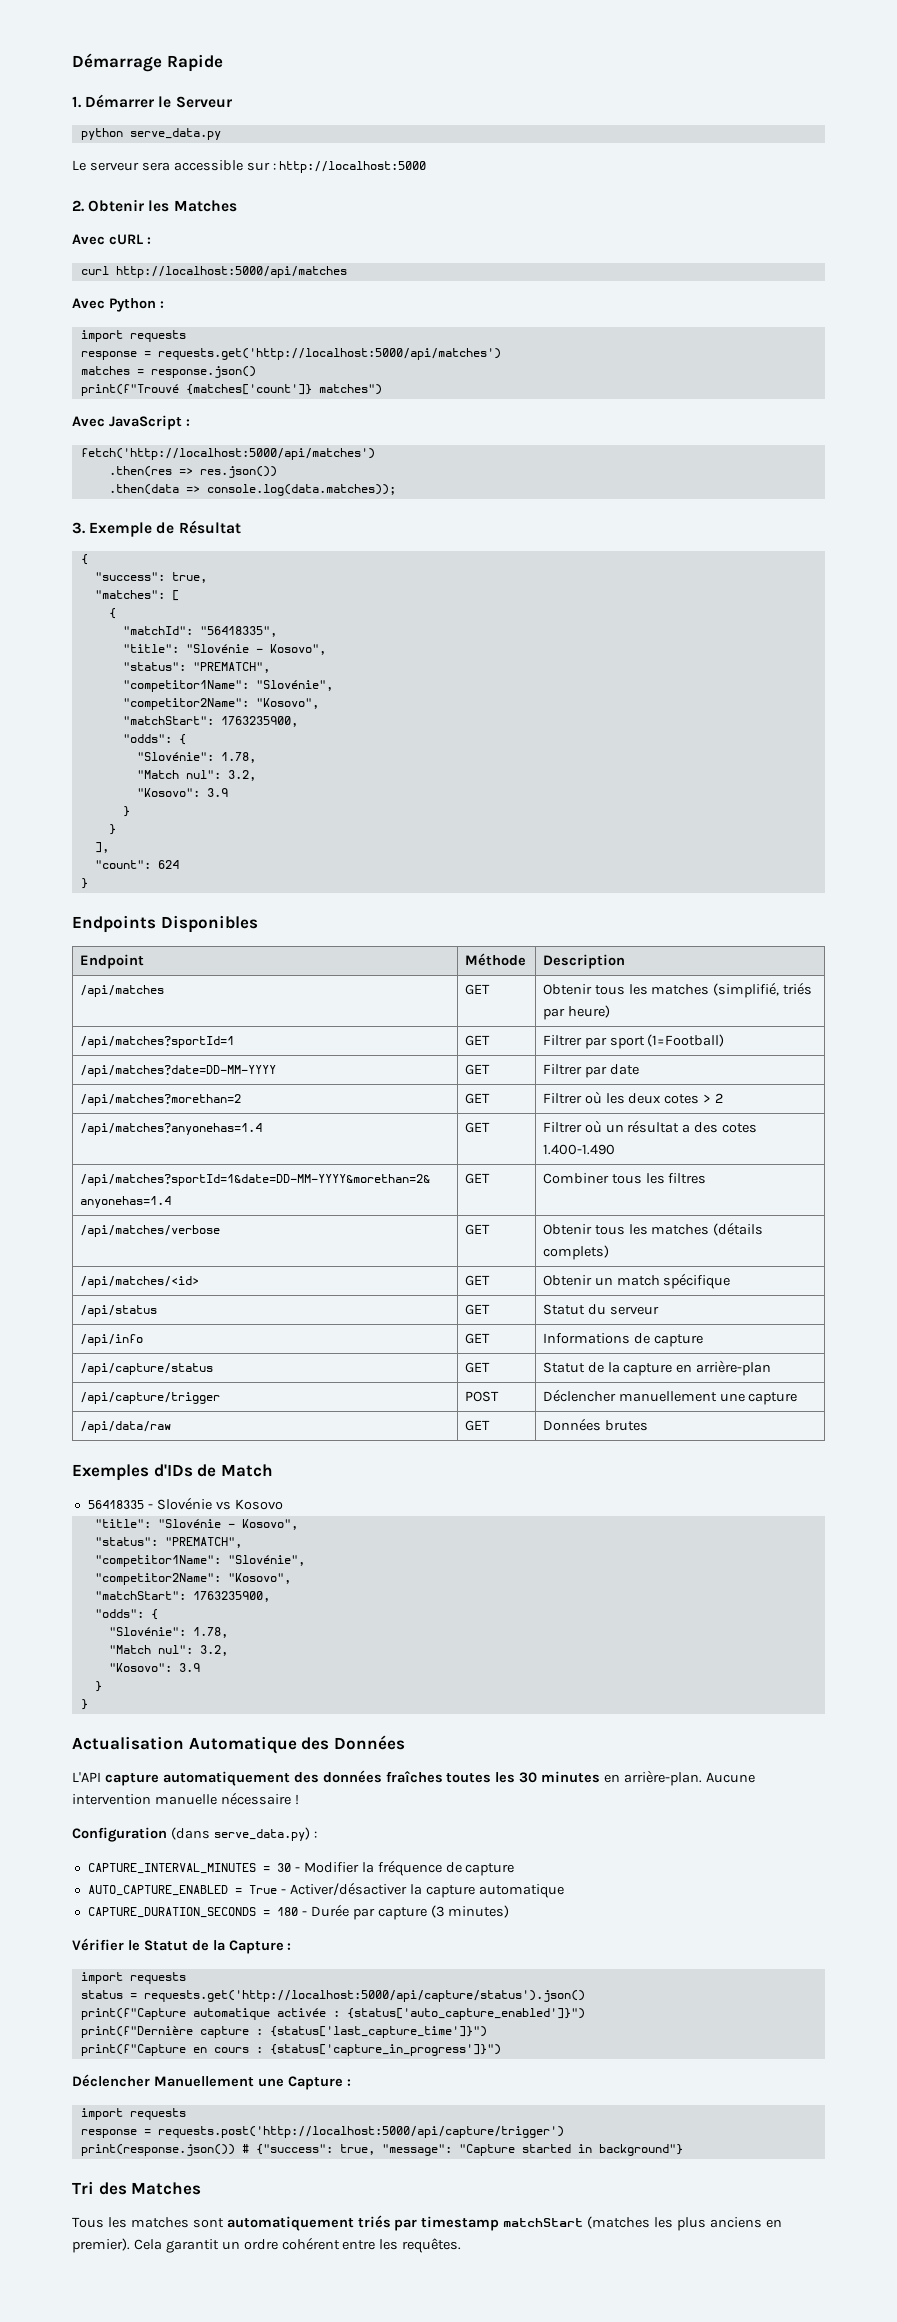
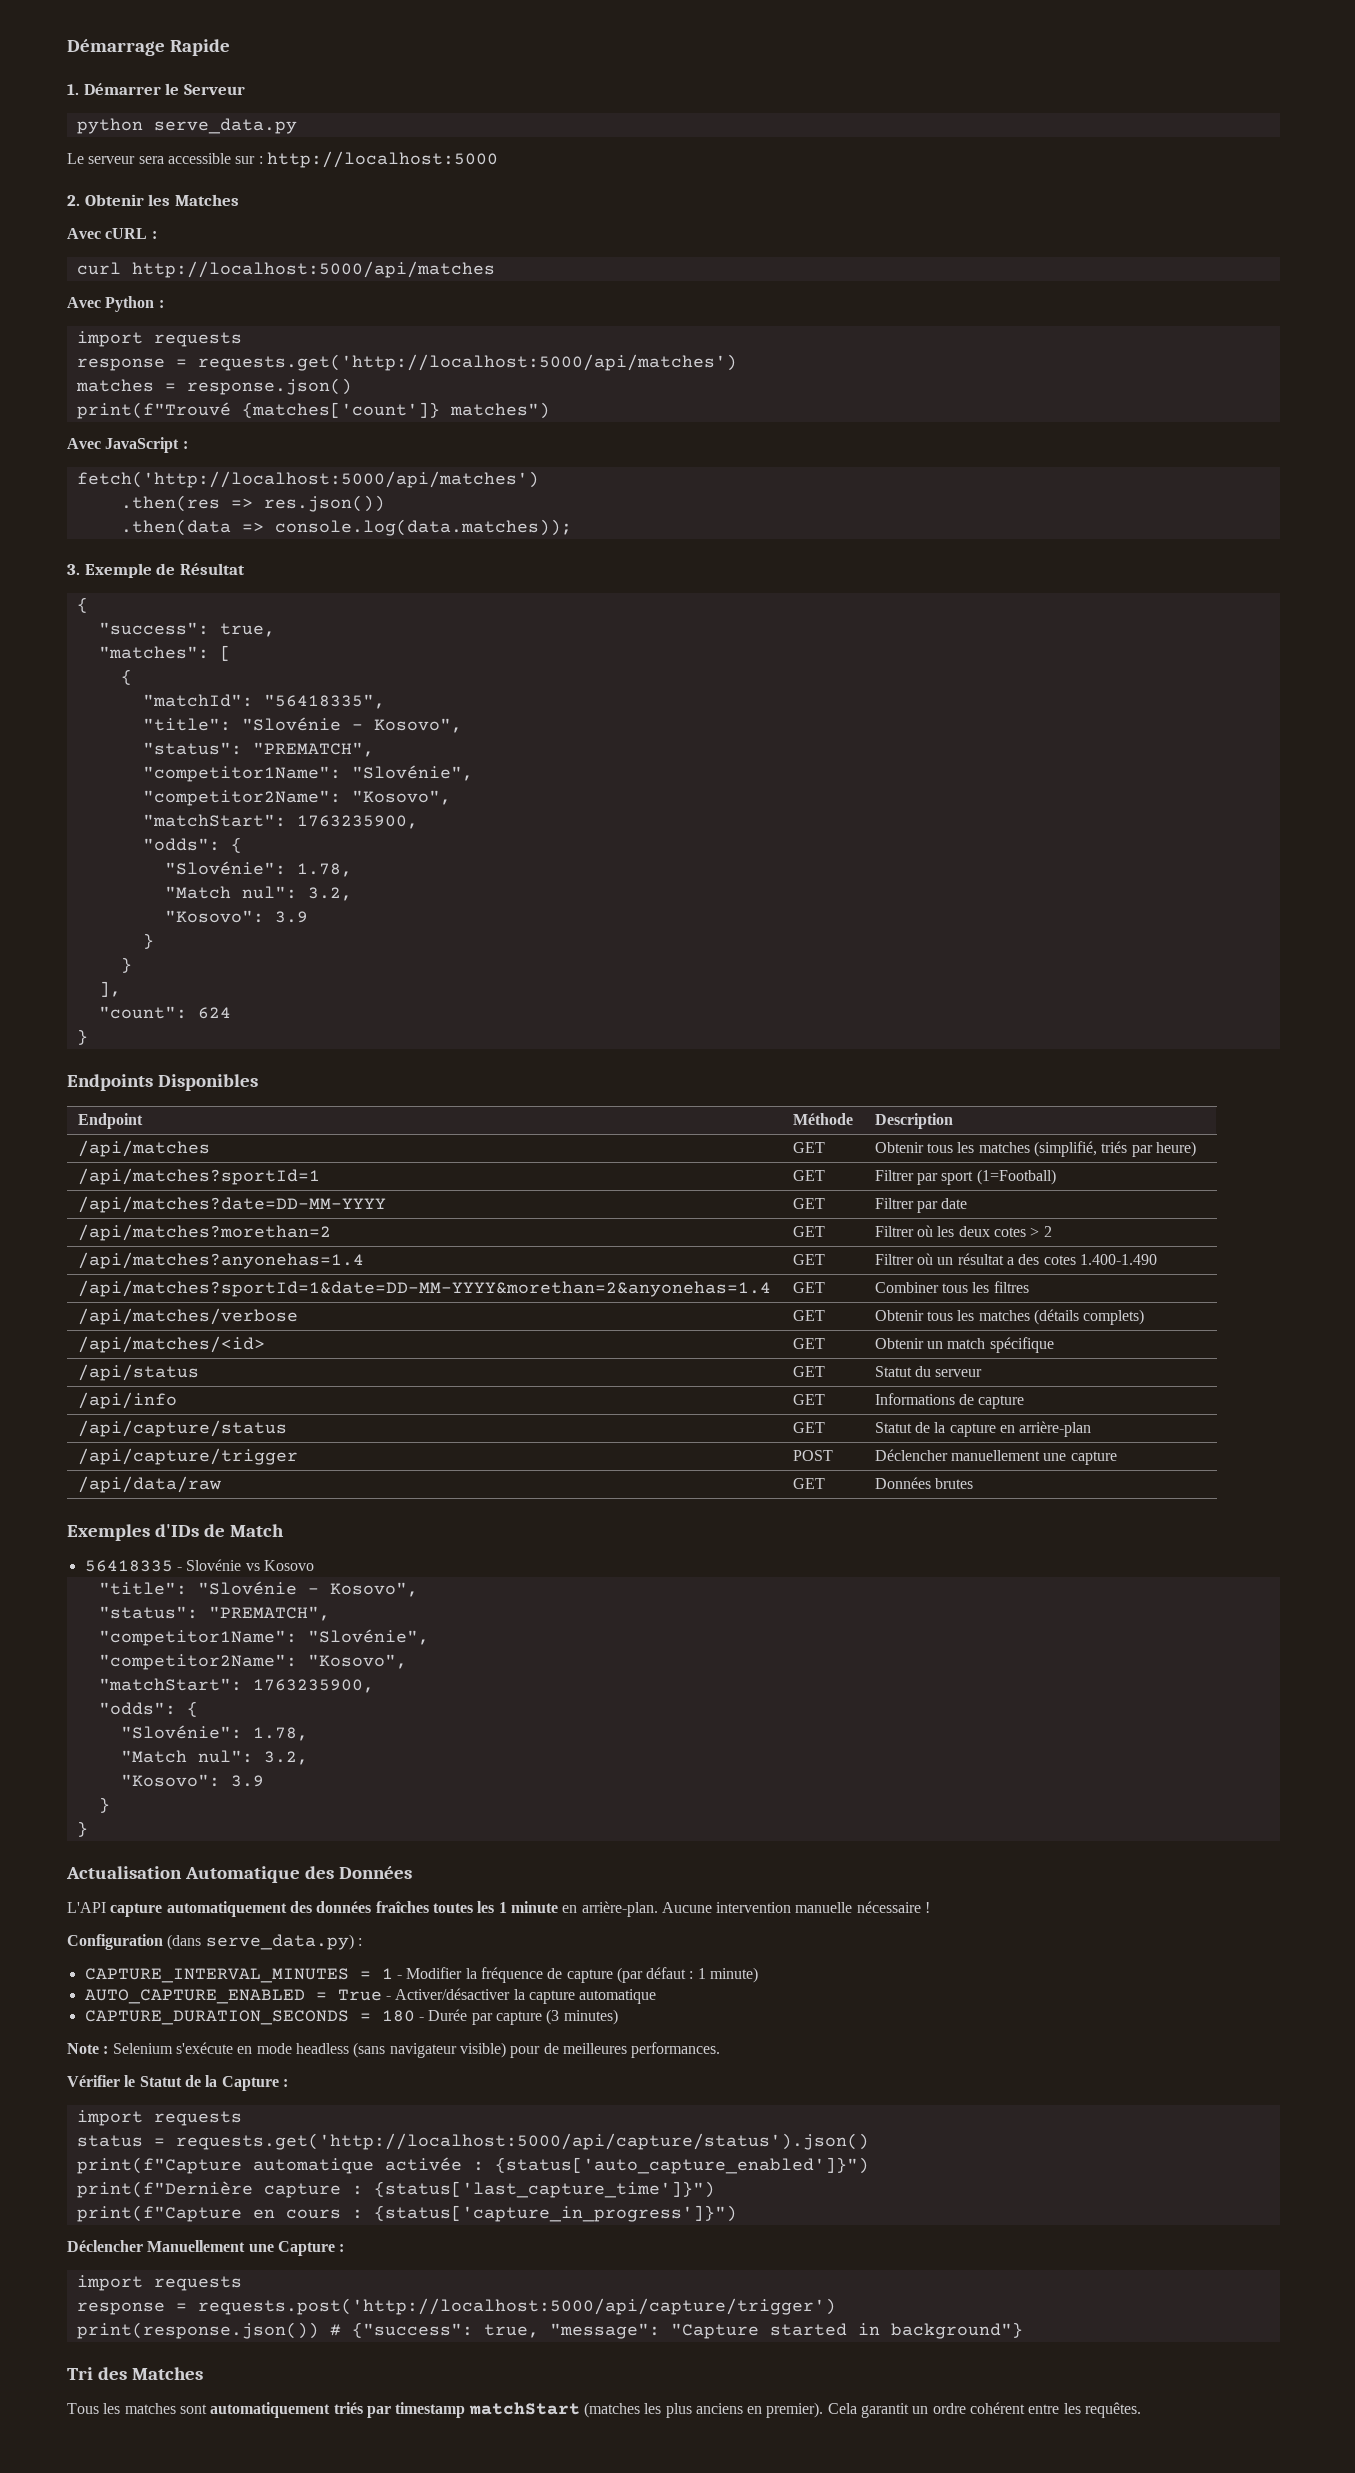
- L'API capture automatiquement des données fraîches toutes les 30 minutes en arrière-plan.
+ L'API capture automatiquement des données fraîches toutes les 1 minute en arrière-plan.
- CAPTURE_INTERVAL_MINUTES = 30 - Modifier la fréquence de capture
+ CAPTURE_INTERVAL_MINUTES = 1 - Modifier la fréquence de capture (par défaut : 1 minute)
+ Note : Selenium s'exécute en mode headless (sans navigateur visible) pour de meilleures performances.

